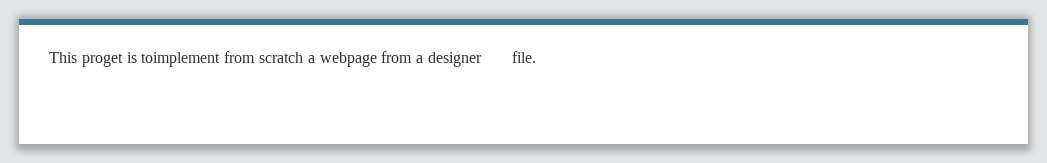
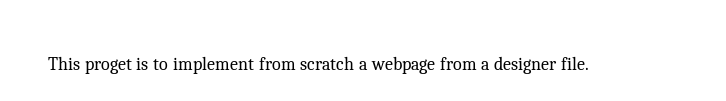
- This proget is toimplement from scratch a webpage from a designer file.
+ This proget is to implement from scratch a webpage from a designer file.

